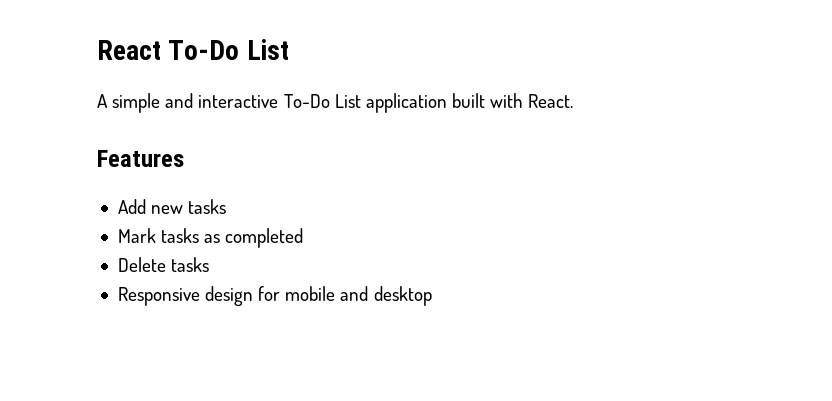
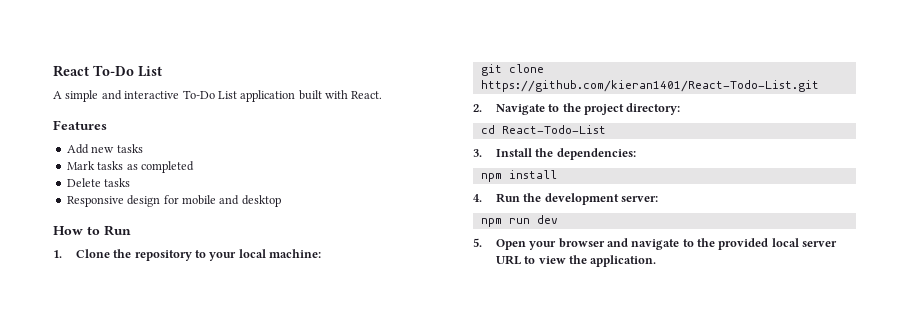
+ How to Run
+ 1. Clone the repository to your local machine:
+ git clone https://github.com/kieran1401/React-Todo-List.git
+ 2. Navigate to the project directory:
+ cd React-Todo-List
+ 3. Install the dependencies:
+ npm install
+ 4. Run the development server:
+ npm run dev
+ 5. Open your browser and navigate to the provided local server URL to view the application.

